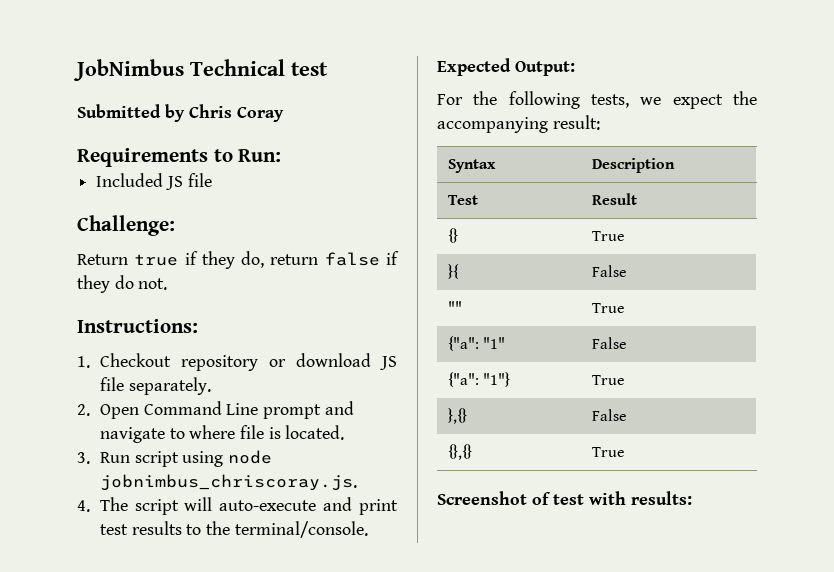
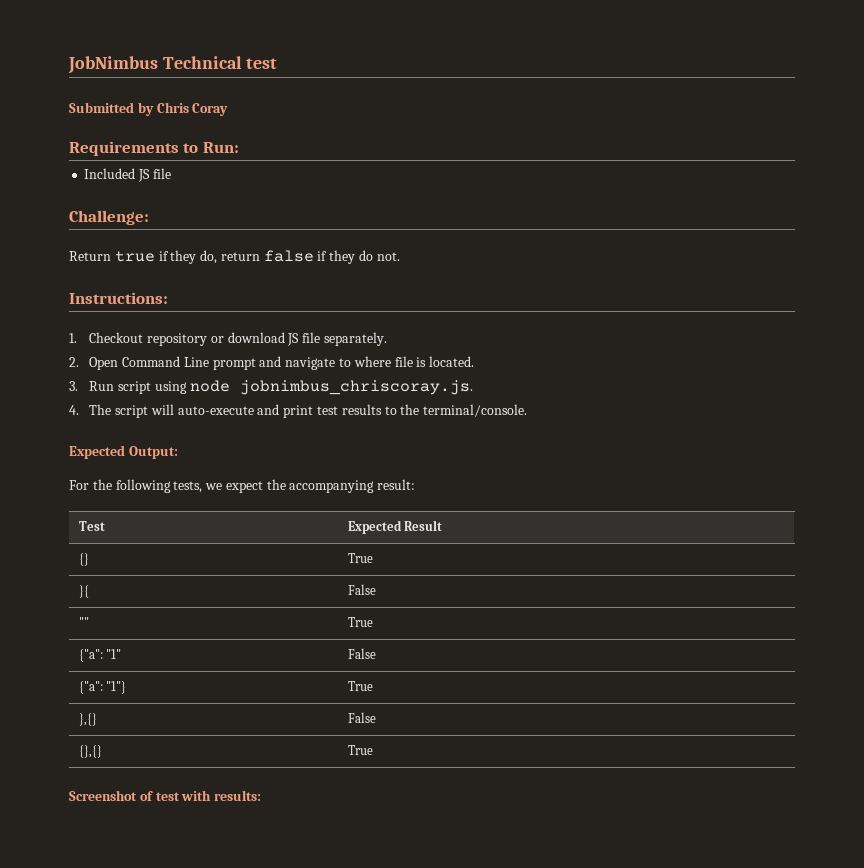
- Syntax | Description
- Test | Result
+ Test | Expected Result

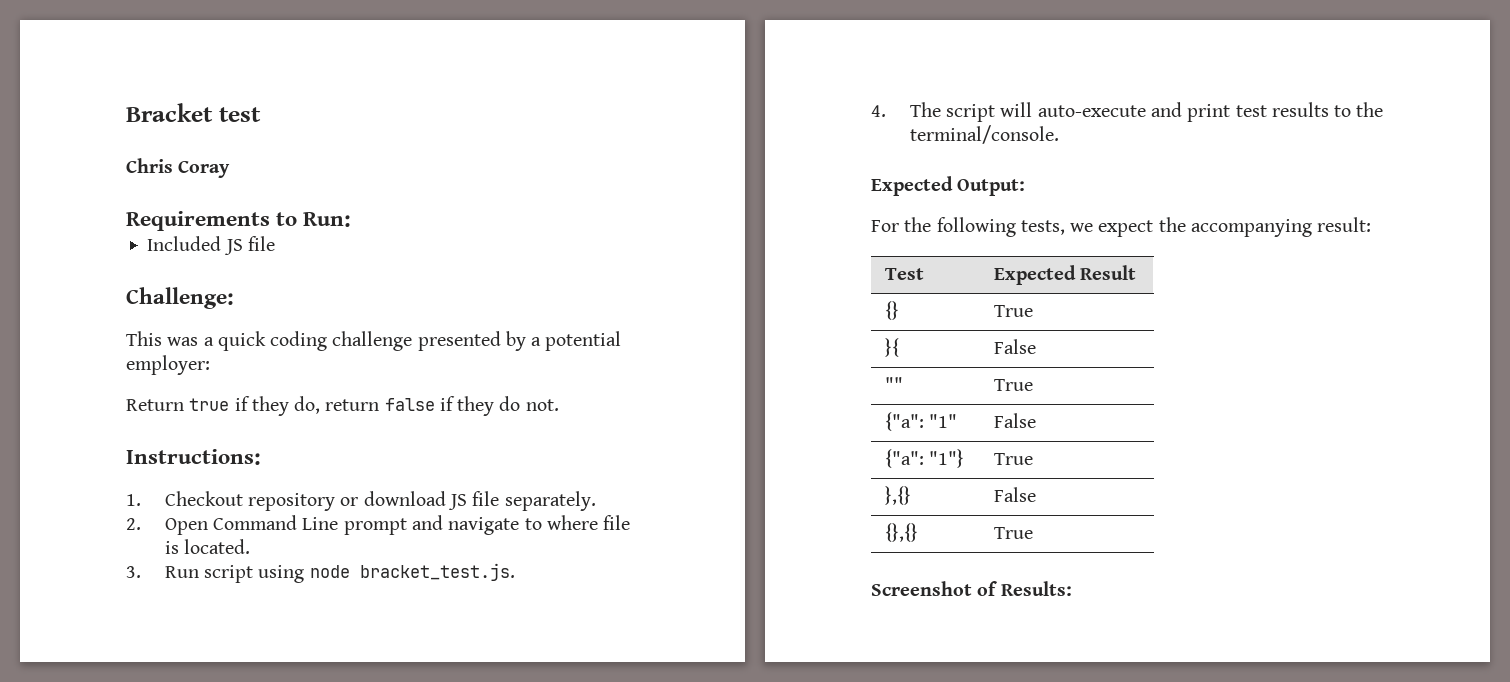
- JobNimbus Technical test
+ Bracket test
- Submitted by Chris Coray
+ Chris Coray
+ This was a quick coding challenge presented by a potential employer:
- 3. Run script using node jobnimbus_chriscoray.js.
+ 3. Run script using node bracket_test.js.
- Screenshot of test with results:
+ Screenshot of Results:

